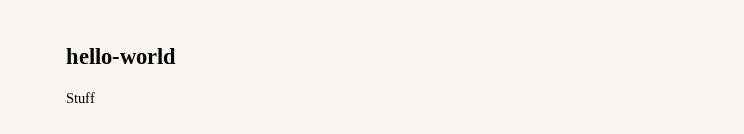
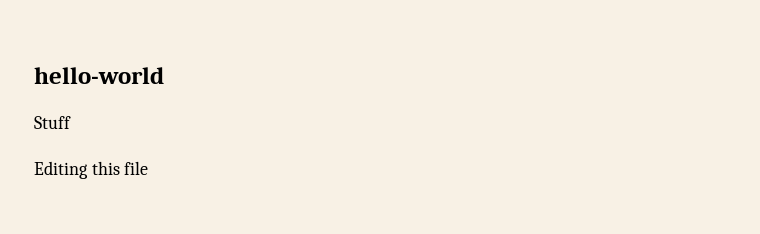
+ Editing this file

